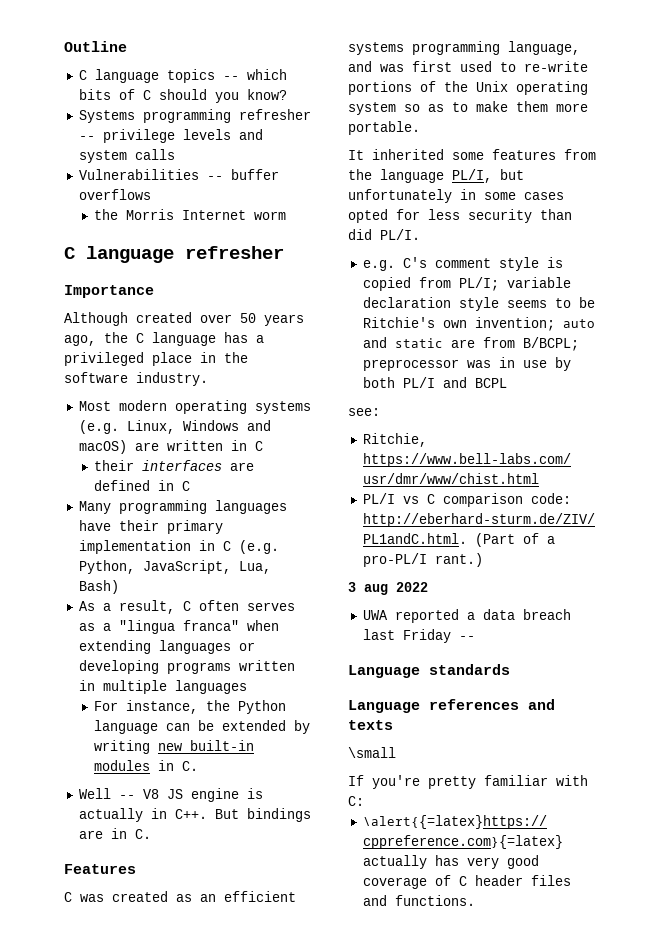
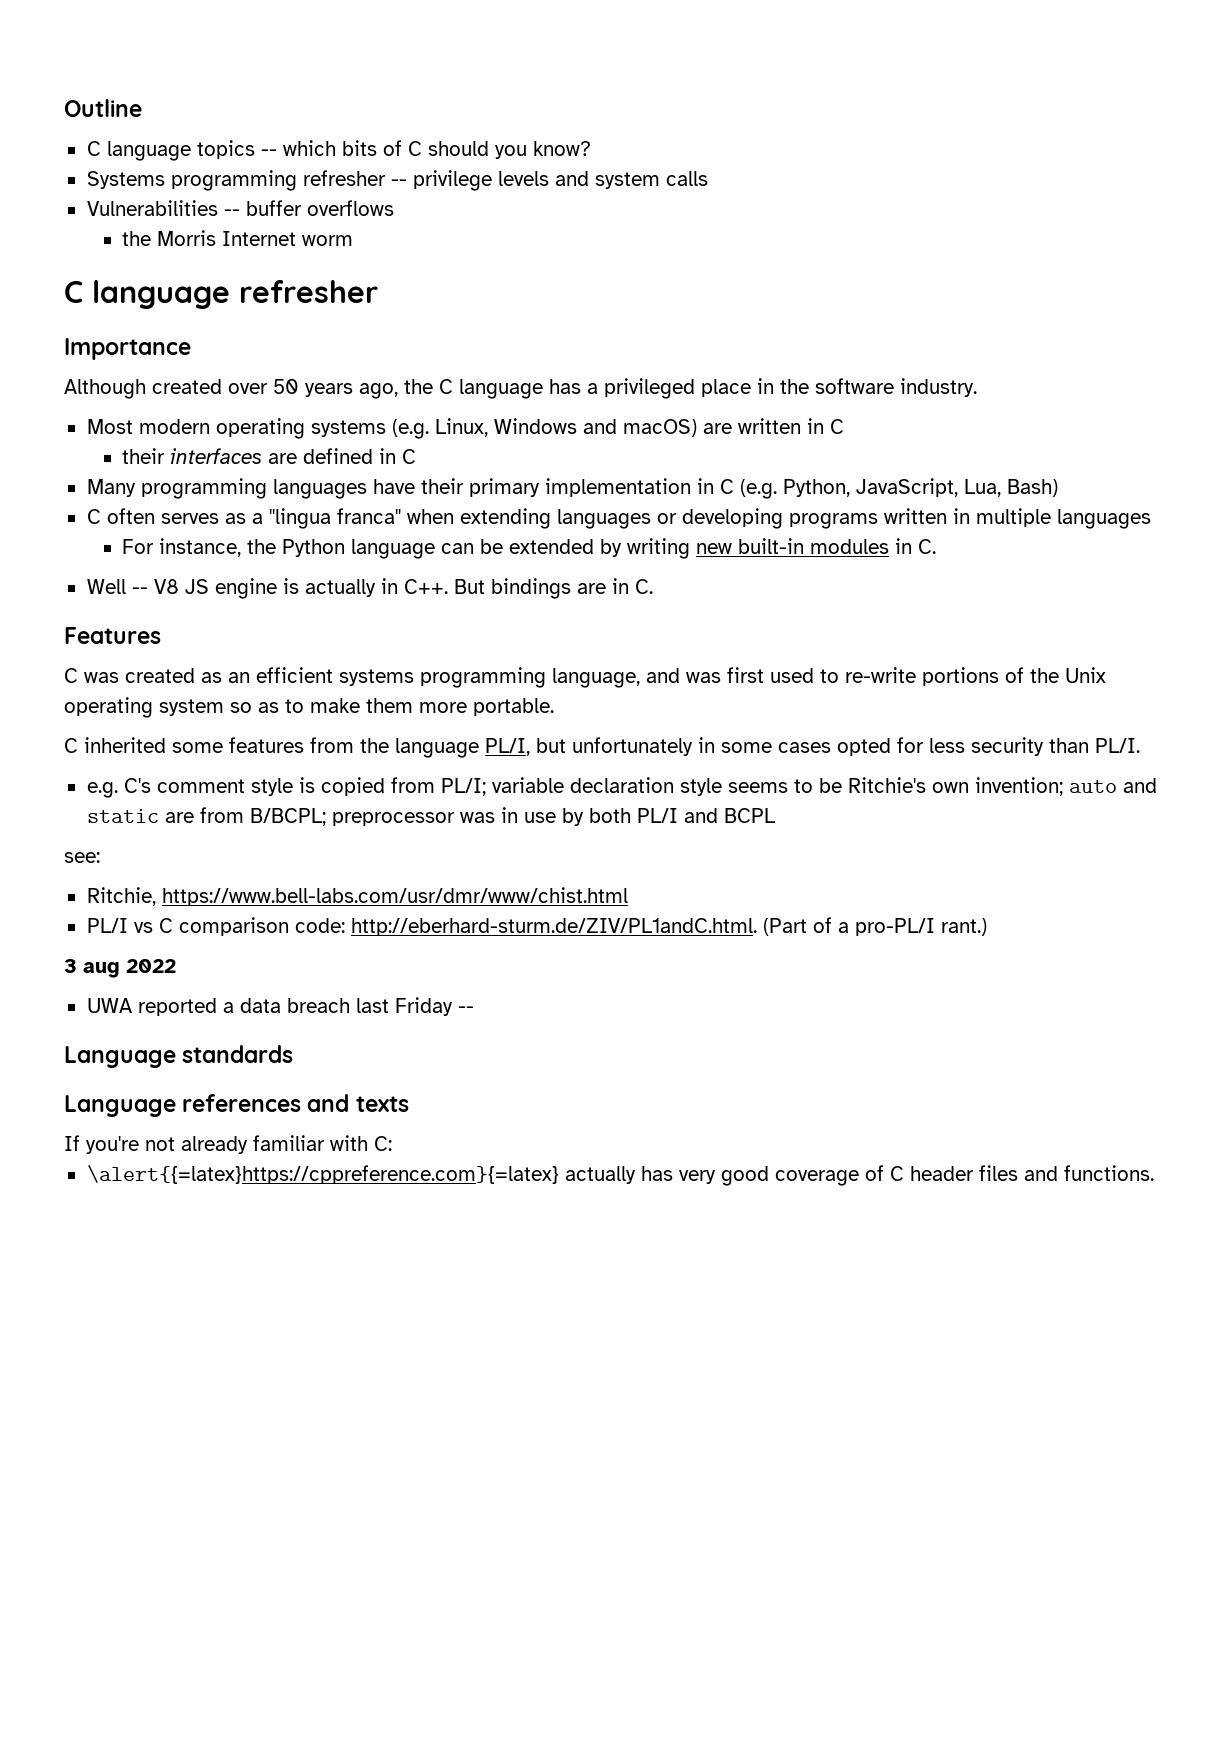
- As a result, C often serves as a "lingua franca" when extending languages or developing programs written in multiple languages
+ C often serves as a "lingua franca" when extending languages or developing programs written in multiple languages
- It inherited some features from the language PL/I, but unfortunately in some cases opted for less security than did PL/I.
+ C inherited some features from the language PL/I, but unfortunately in some cases opted for less security than PL/I.
- \small
- If you're pretty familiar with C:
+ If you're not already familiar with C:

